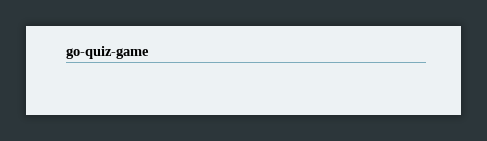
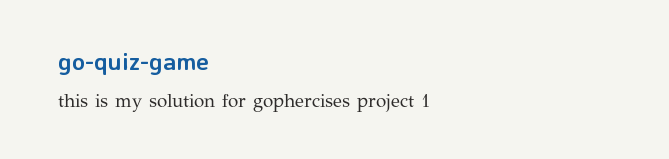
+ this is my solution for gophercises project 1

